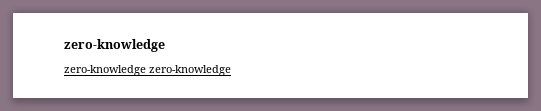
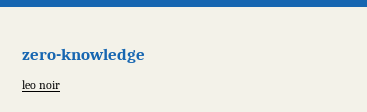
- zero-knowledge zero-knowledge
+ leo noir

